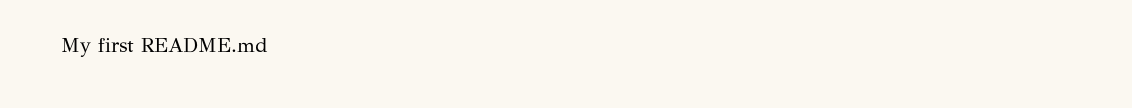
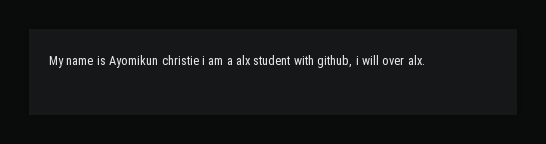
- My first README.md
+ My name is Ayomikun christie i am a alx student with github, i will over alx.

